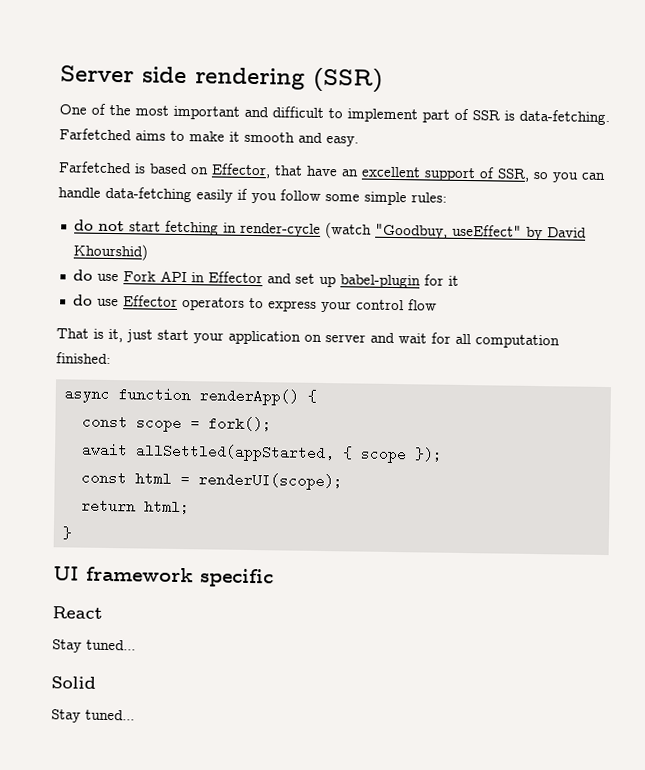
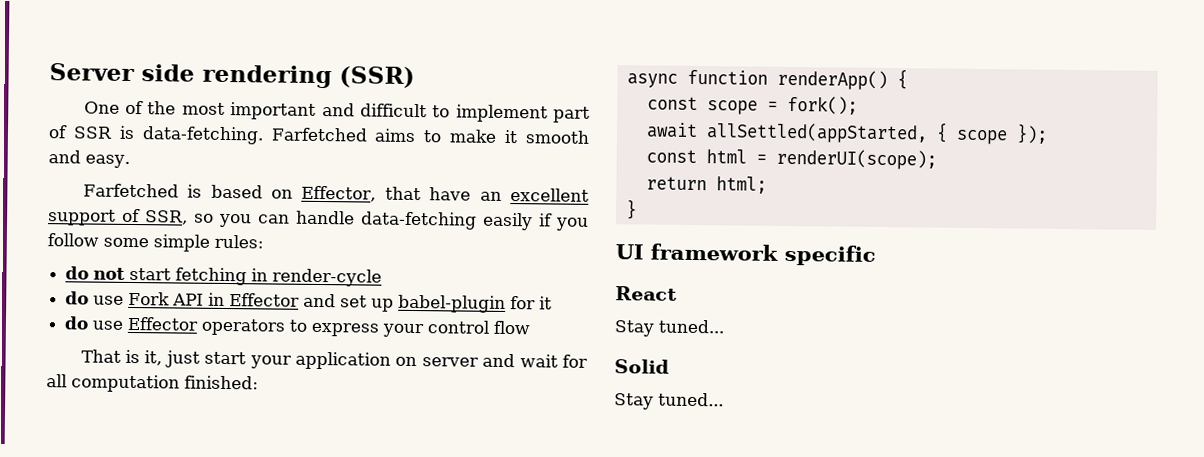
- do not start fetching in render-cycle (watch "Goodbuy, useEffect" by David Khourshid)
+ do not start fetching in render-cycle

